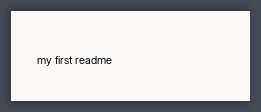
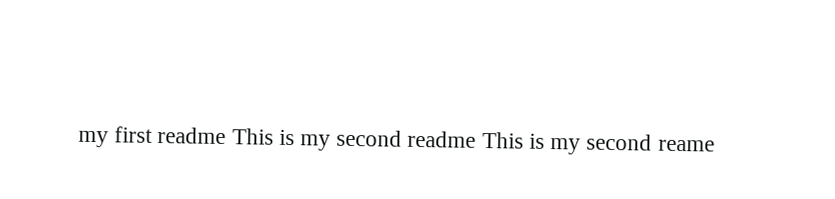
- my first readme
+ my first readme This is my second readme This is my second reame

